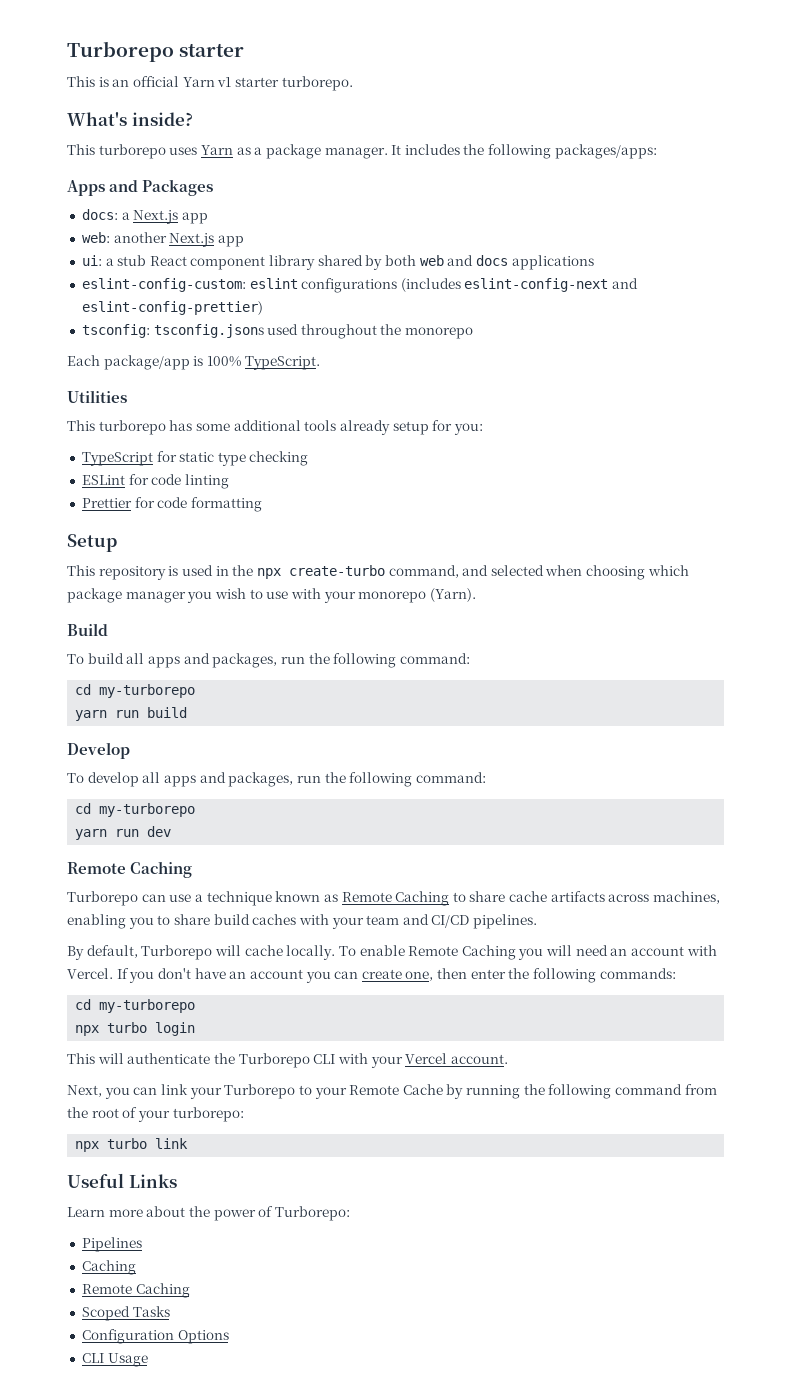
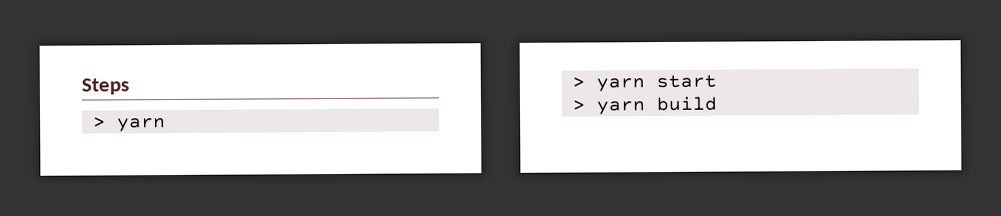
- Turborepo starter
- This is an official Yarn v1 starter turborepo.
- What's inside?
- This turborepo uses Yarn as a package manager. It includes the following packages/apps:
- Apps and Packages
- docs: a Next.js app
- web: another Next.js app
- ui: a stub React component library shared by both web and docs applications
- eslint-config-custom: eslint configurations (includes eslint-config-next and eslint-config-prettier)
- tsconfig: tsconfig.jsons used throughout the monorepo
- Each package/app is 100% TypeScript.
- Utilities
- This turborepo has some additional tools already setup for you:
- TypeScript for static type checking
- ESLint for code linting
- Prettier for code formatting
- Setup
- This repository is used in the npx create-turbo command, and selected when choosing which package manager you wish to use with your monorepo (Yarn).
- Build
- To build all apps and packages, run the following command:
- cd my-turborepo
- yarn run build
- Develop
- To develop all apps and packages, run the following command:
- cd my-turborepo
- yarn run dev
- Remote Caching
- Turborepo can use a technique known as Remote Caching to share cache artifacts across machines, enabling you to share build caches with your team and CI/CD pipelines.
- By default, Turborepo will cache locally. To enable Remote Caching you will need an account with Vercel. If you don't have an account you can create one, then enter the following commands:
- cd my-turborepo
- npx turbo login
- This will authenticate the Turborepo CLI with your Vercel account.
- Next, you can link your Turborepo to your Remote Cache by running the following command from the root of your turborepo:
- npx turbo link
- Useful Links
- Learn more about the power of Turborepo:
- Pipelines
- Caching
- Remote Caching
- Scoped Tasks
- Configuration Options
- CLI Usage
+ Steps
+ > yarn
+ > yarn start
+ > yarn build

